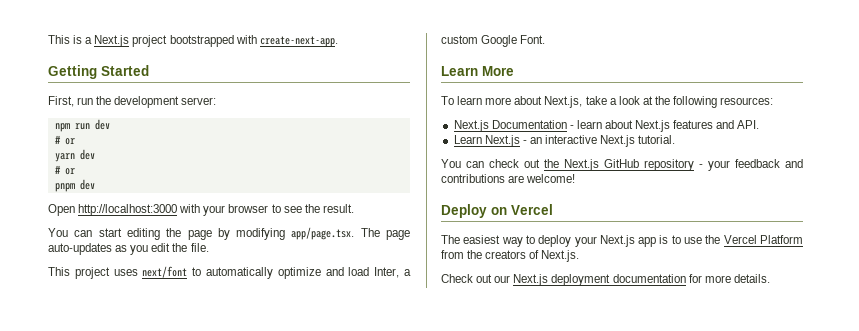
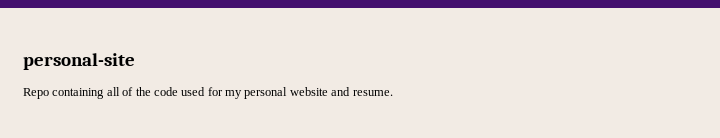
- This is a Next.js project bootstrapped with create-next-app.
- Getting Started
- First, run the development server:
- npm run dev
- # or
- yarn dev
- # or
- pnpm dev
- Open http://localhost:3000 with your browser to see the result.
- You can start editing the page by modifying app/page.tsx. The page auto-updates as you edit the file.
- This project uses next/font to automatically optimize and load Inter, a custom Google Font.
- Learn More
- To learn more about Next.js, take a look at the following resources:
- Next.js Documentation - learn about Next.js features and API.
- Learn Next.js - an interactive Next.js tutorial.
- You can check out the Next.js GitHub repository - your feedback and contributions are welcome!
- Deploy on Vercel
- The easiest way to deploy your Next.js app is to use the Vercel Platform from the creators of Next.js.
- Check out our Next.js deployment documentation for more details.
+ personal-site
+ Repo containing all of the code used for my personal website and resume.

